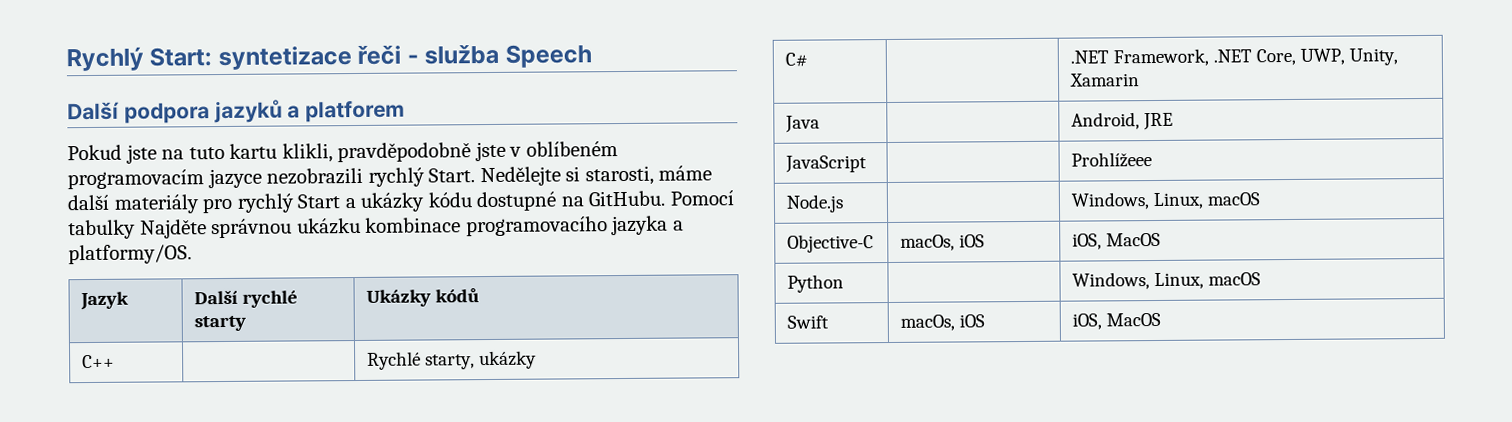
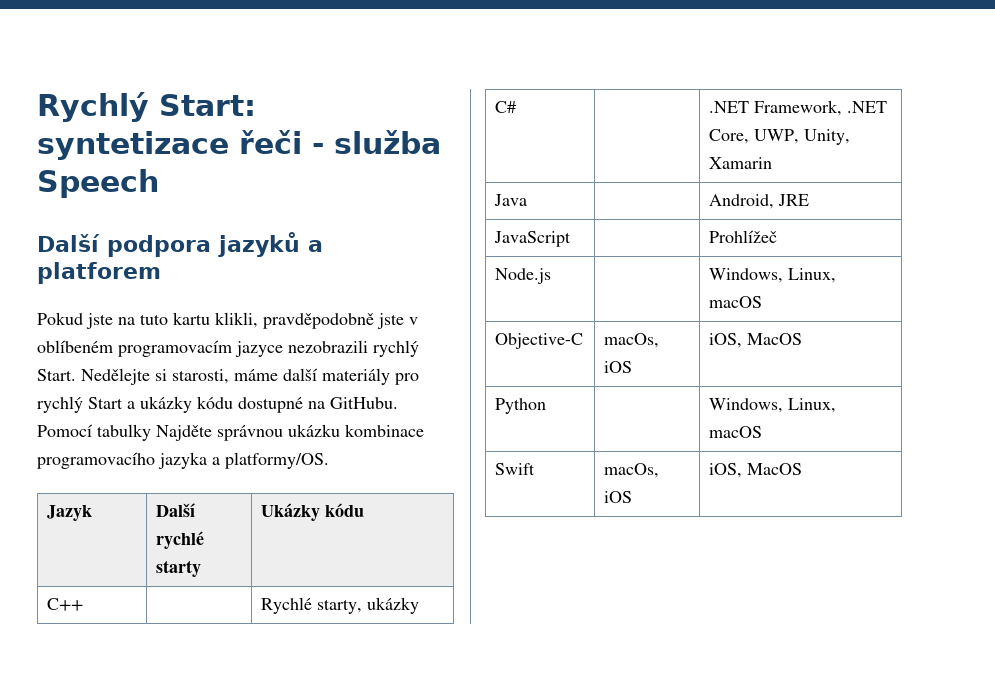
- Jazyk | Další rychlé starty | Ukázky kódů
+ Jazyk | Další rychlé starty | Ukázky kódu
- JavaScript | | Prohlížeee
+ JavaScript | | Prohlížeč

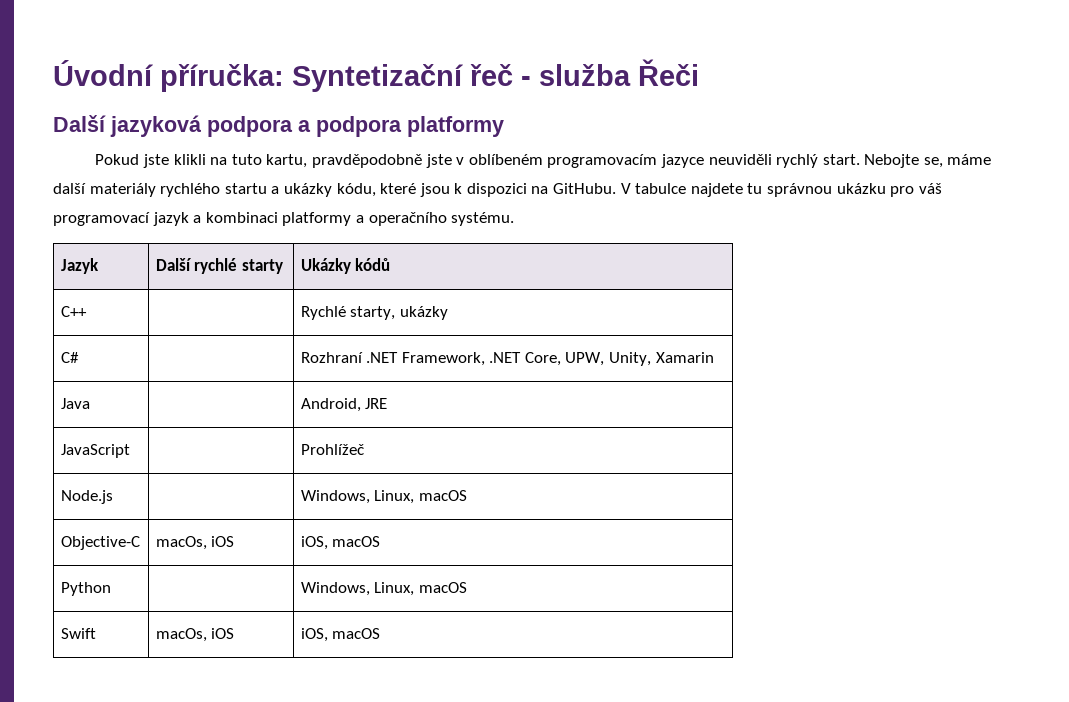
- Rychlý Start: syntetizace řeči - služba Speech
- Další podpora jazyků a platforem
+ Úvodní příručka: Syntetizační řeč - služba Řeči
+ Další jazyková podpora a podpora platformy
- Pokud jste na tuto kartu klikli, pravděpodobně jste v oblíbeném programovacím jazyce nezobrazili rychlý Start. Nedělejte si starosti, máme další materiály pro rychlý Start a ukázky kódu dostupné na GitHubu. Pomocí tabulky Najděte správnou ukázku kombinace programovacího jazyka a platformy/OS.
+ Pokud jste klikli na tuto kartu, pravděpodobně jste v oblíbeném programovacím jazyce neuviděli rychlý start. Nebojte se, máme další materiály rychlého startu a ukázky kódu, které jsou k dispozici na GitHubu. V tabulce najdete tu správnou ukázku pro váš programovací jazyk a kombinaci platformy a operačního systému.
- Jazyk | Další rychlé starty | Ukázky kódu
+ Jazyk | Další rychlé starty | Ukázky kódů
- C# | | .NET Framework, .NET Core, UWP, Unity, Xamarin
+ C# | | Rozhraní .NET Framework, .NET Core, UPW, Unity, Xamarin
- Objective-C | macOs, iOS | iOS, MacOS
+ Objective-C | macOs, iOS | iOS, macOS
- Swift | macOs, iOS | iOS, MacOS
+ Swift | macOs, iOS | iOS, macOS

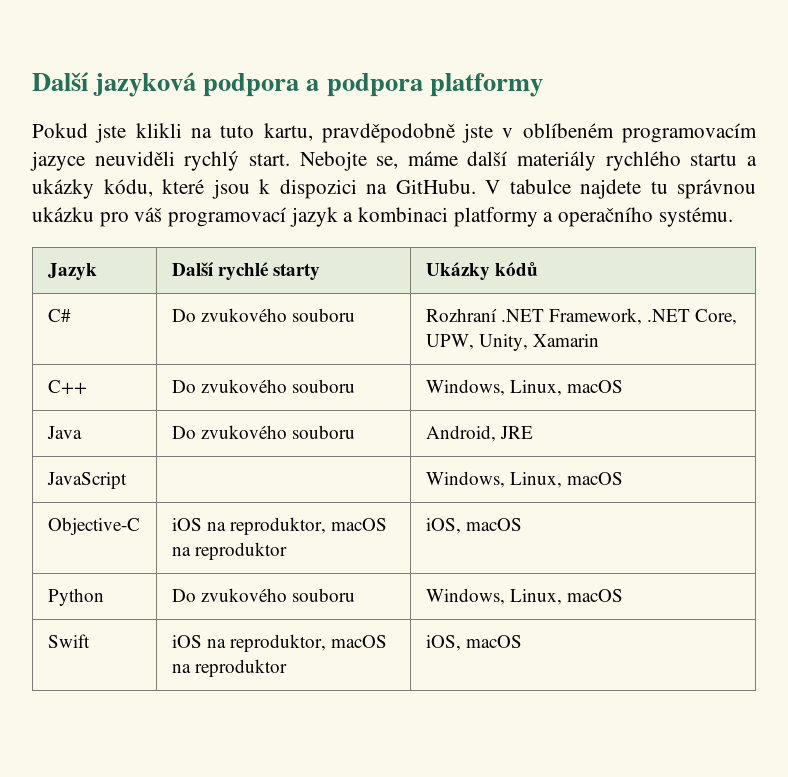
- Úvodní příručka: Syntetizační řeč - služba Řeči
- C++ | | Rychlé starty, ukázky
- C# | | Rozhraní .NET Framework, .NET Core, UPW, Unity, Xamarin
+ C# | Do zvukového souboru | Rozhraní .NET Framework, .NET Core, UPW, Unity, Xamarin
- Java | | Android, JRE
+ C++ | Do zvukového souboru | Windows, Linux, macOS
+ Java | Do zvukového souboru | Android, JRE
- JavaScript | | Prohlížeč
- Node.js | | Windows, Linux, macOS
+ JavaScript | | Windows, Linux, macOS
- Objective-C | macOs, iOS | iOS, macOS
+ Objective-C | iOS na reproduktor, macOS na reproduktor | iOS, macOS
- Python | | Windows, Linux, macOS
+ Python | Do zvukového souboru | Windows, Linux, macOS
- Swift | macOs, iOS | iOS, macOS
+ Swift | iOS na reproduktor, macOS na reproduktor | iOS, macOS

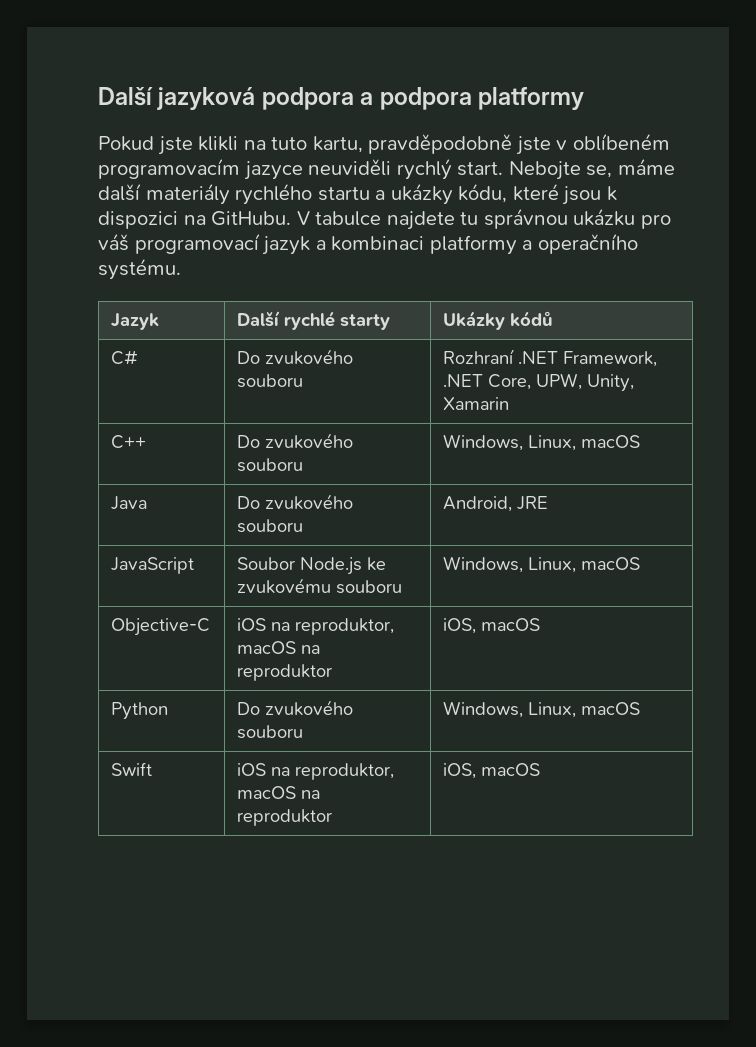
- JavaScript | | Windows, Linux, macOS
+ JavaScript | Soubor Node.js ke zvukovému souboru | Windows, Linux, macOS

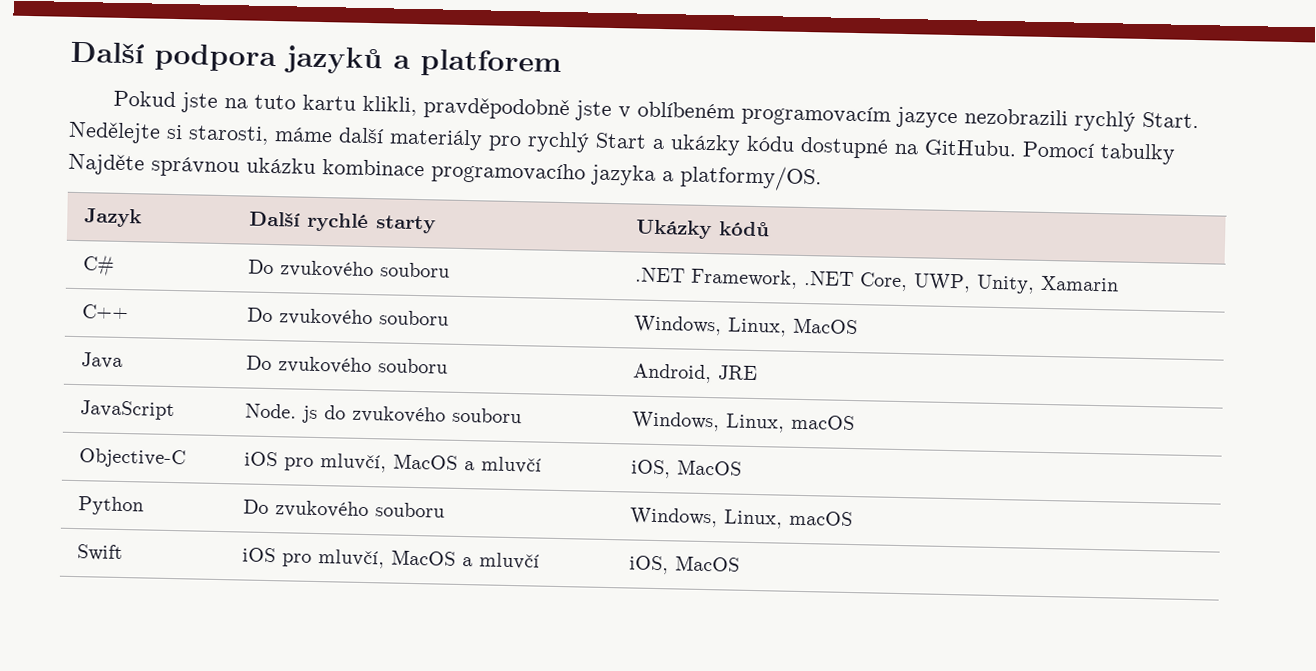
- Další jazyková podpora a podpora platformy
+ Další podpora jazyků a platforem
- Pokud jste klikli na tuto kartu, pravděpodobně jste v oblíbeném programovacím jazyce neuviděli rychlý start. Nebojte se, máme další materiály rychlého startu a ukázky kódu, které jsou k dispozici na GitHubu. V tabulce najdete tu správnou ukázku pro váš programovací jazyk a kombinaci platformy a operačního systému.
+ Pokud jste na tuto kartu klikli, pravděpodobně jste v oblíbeném programovacím jazyce nezobrazili rychlý Start. Nedělejte si starosti, máme další materiály pro rychlý Start a ukázky kódu dostupné na GitHubu. Pomocí tabulky Najděte správnou ukázku kombinace programovacího jazyka a platformy/OS.
- C# | Do zvukového souboru | Rozhraní .NET Framework, .NET Core, UPW, Unity, Xamarin
+ C# | Do zvukového souboru | .NET Framework, .NET Core, UWP, Unity, Xamarin
- C++ | Do zvukového souboru | Windows, Linux, macOS
+ C++ | Do zvukového souboru | Windows, Linux, MacOS
- JavaScript | Soubor Node.js ke zvukovému souboru | Windows, Linux, macOS
+ JavaScript | Node. js do zvukového souboru | Windows, Linux, macOS
- Objective-C | iOS na reproduktor, macOS na reproduktor | iOS, macOS
+ Objective-C | iOS pro mluvčí, MacOS a mluvčí | iOS, MacOS
- Swift | iOS na reproduktor, macOS na reproduktor | iOS, macOS
+ Swift | iOS pro mluvčí, MacOS a mluvčí | iOS, MacOS

